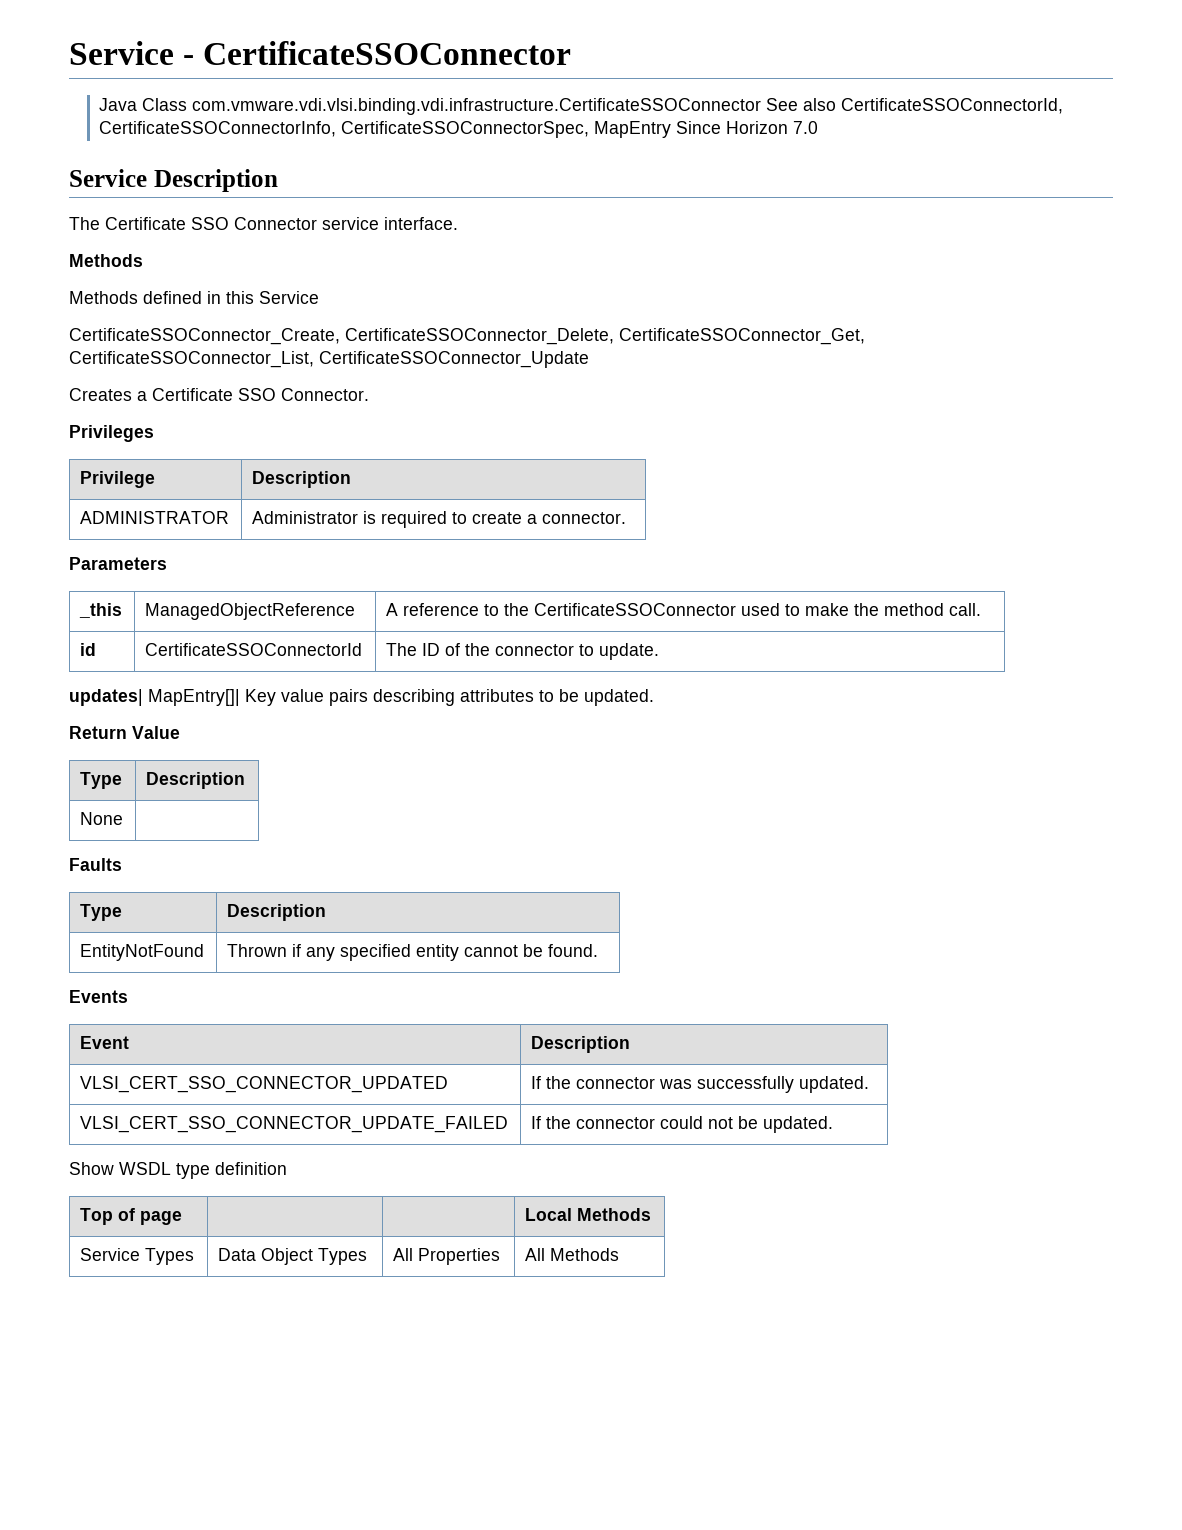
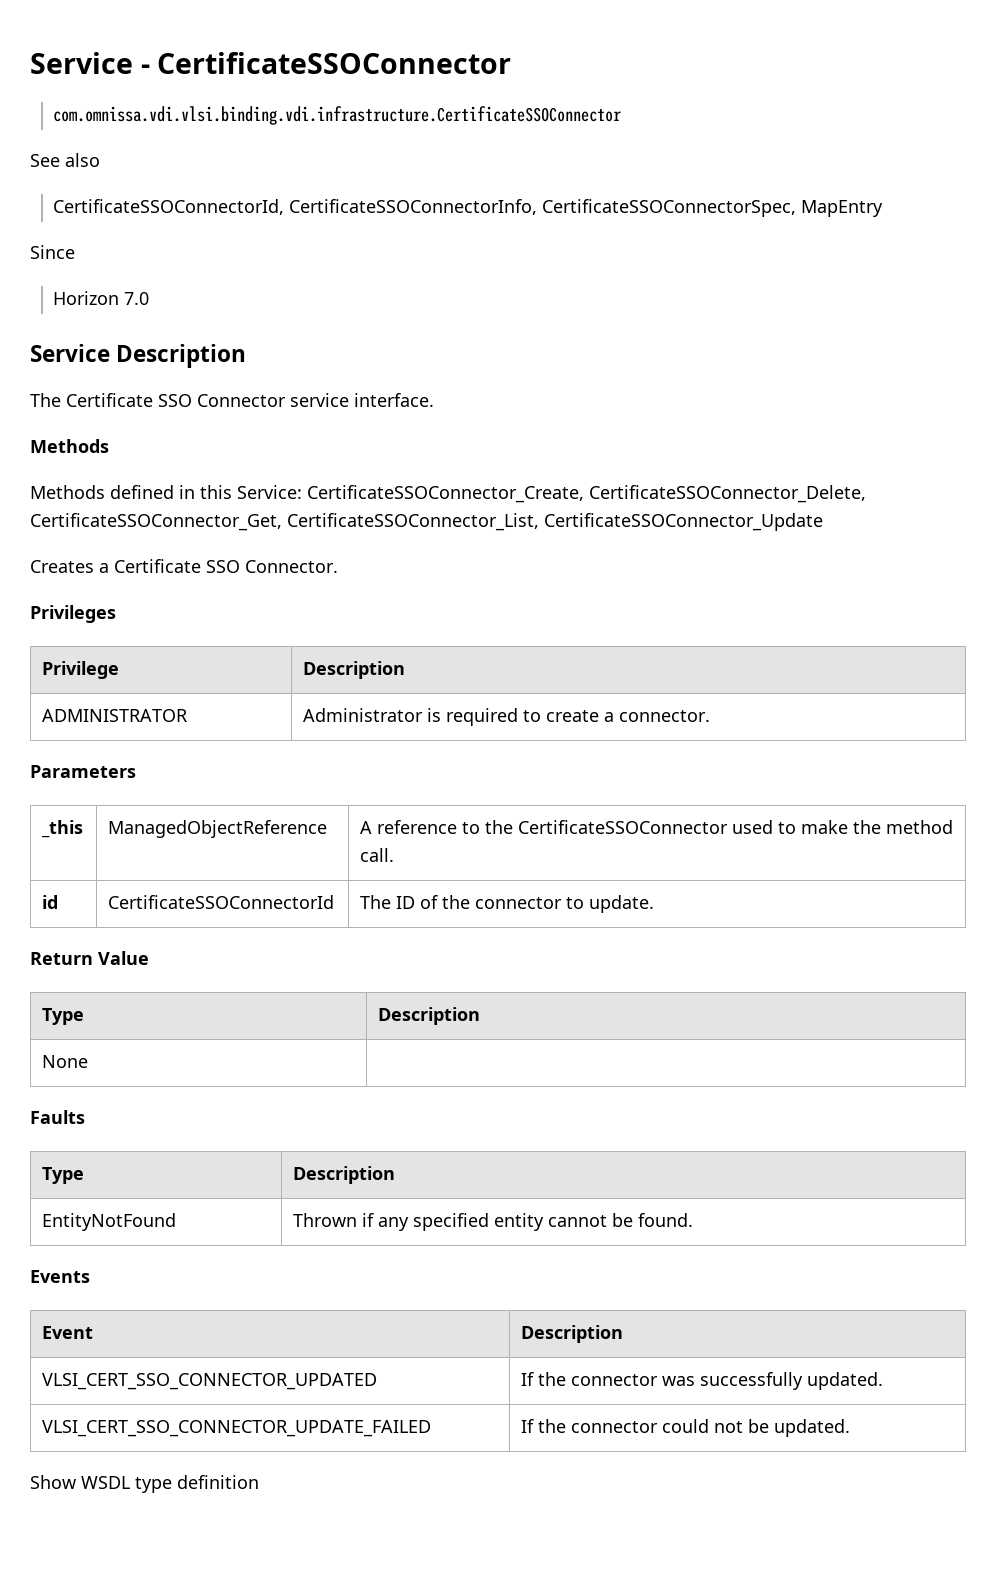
- Java Class com.vmware.vdi.vlsi.binding.vdi.infrastructure.CertificateSSOConnector See also CertificateSSOConnectorId, CertificateSSOConnectorInfo, CertificateSSOConnectorSpec, MapEntry Since Horizon 7.0
+ com.omnissa.vdi.vlsi.binding.vdi.infrastructure.CertificateSSOConnector
+ See also
+ CertificateSSOConnectorId, CertificateSSOConnectorInfo, CertificateSSOConnectorSpec, MapEntry
+ Since
+ Horizon 7.0
- Methods defined in this Service
- CertificateSSOConnector_Create, CertificateSSOConnector_Delete, CertificateSSOConnector_Get, CertificateSSOConnector_List, CertificateSSOConnector_Update
+ Methods defined in this Service: CertificateSSOConnector_Create, CertificateSSOConnector_Delete, CertificateSSOConnector_Get, CertificateSSOConnector_List, CertificateSSOConnector_Update
- updates| MapEntry[]| Key value pairs describing attributes to be updated.
- Top of page | | | Local Methods
- Service Types | Data Object Types | All Properties | All Methods

